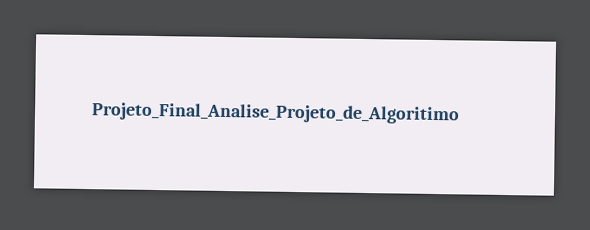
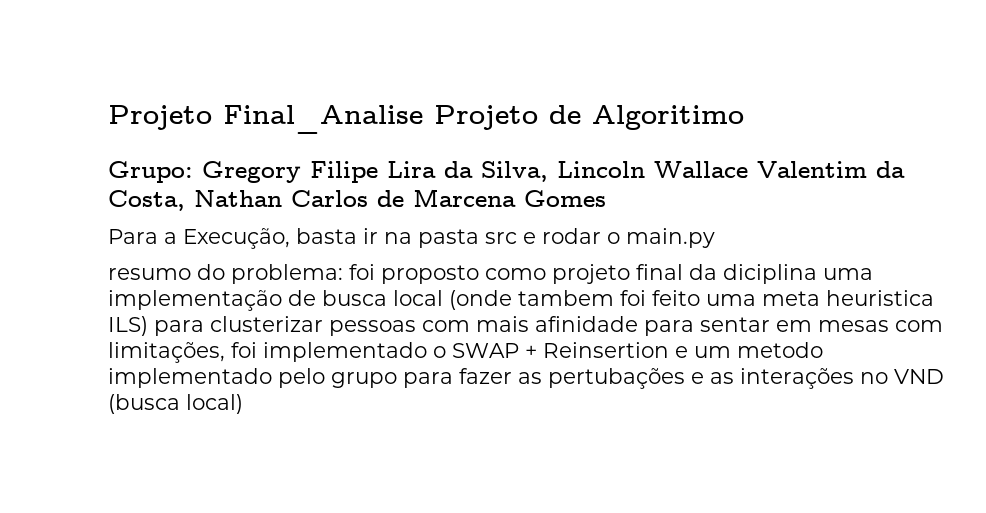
- Projeto_Final_Analise_Projeto_de_Algoritimo
+ Projeto Final_Analise Projeto de Algoritimo
+ Grupo: Gregory Filipe Lira da Silva, Lincoln Wallace Valentim da Costa, Nathan Carlos de Marcena Gomes
+ Para a Execução, basta ir na pasta src e rodar o main.py
+ resumo do problema: foi proposto como projeto final da diciplina uma implementação de busca local (onde tambem foi feito uma meta heuristica ILS) para clusterizar pessoas com mais afinidade para sentar em mesas com limitações, foi implementado o SWAP + Reinsertion e um metodo implementado pelo grupo para fazer as pertubações e as interações no VND (busca local)

